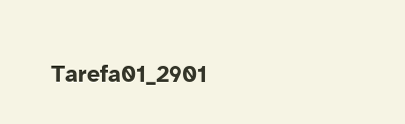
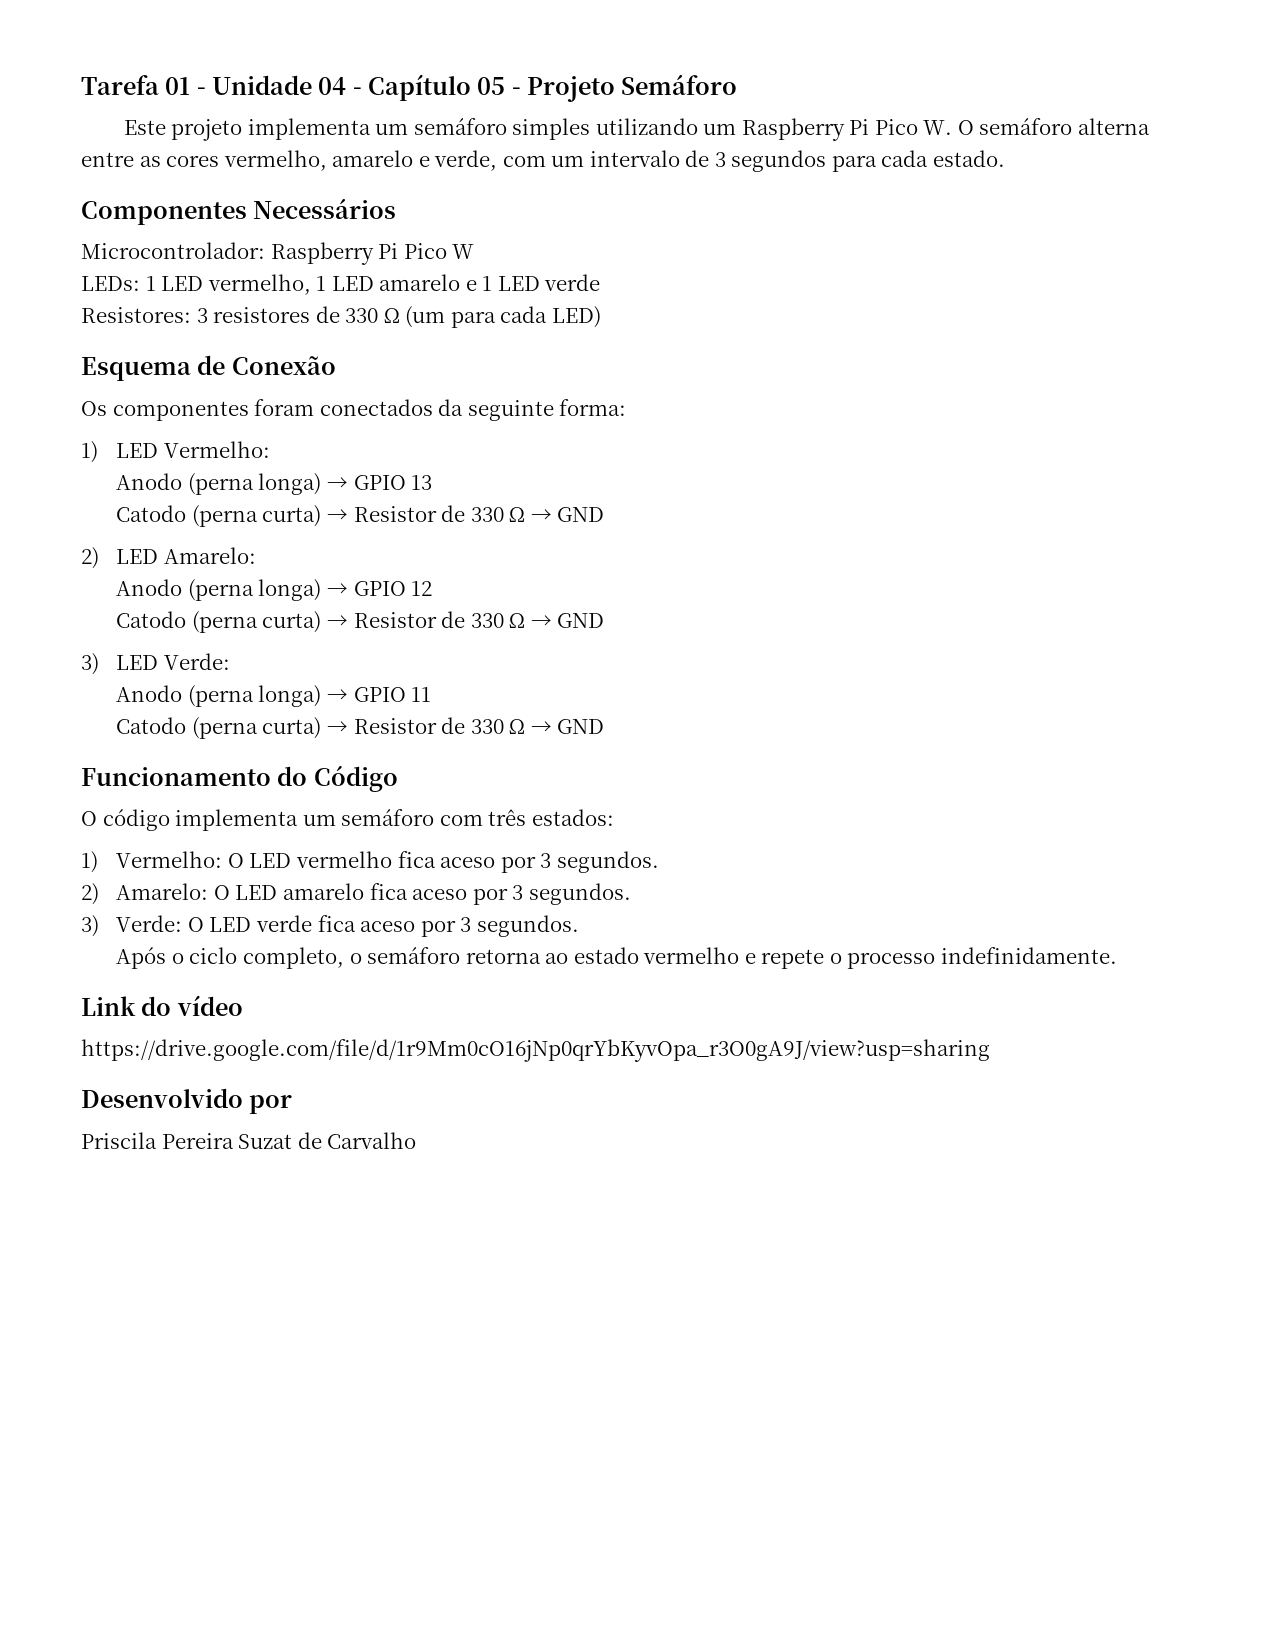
- Tarefa01_2901
+ Tarefa 01 - Unidade 04 - Capítulo 05 - Projeto Semáforo
+ Este projeto implementa um semáforo simples utilizando um Raspberry Pi Pico W. O semáforo alterna entre as cores vermelho, amarelo e verde, com um intervalo de 3 segundos para cada estado.
+ Componentes Necessários
+ Microcontrolador: Raspberry Pi Pico W
+ LEDs: 1 LED vermelho, 1 LED amarelo e 1 LED verde
+ Resistores: 3 resistores de 330 Ω (um para cada LED)
+ Esquema de Conexão
+ Os componentes foram conectados da seguinte forma:
+ 1) LED Vermelho:
+ Anodo (perna longa) → GPIO 13
+ Catodo (perna curta) → Resistor de 330 Ω → GND
+ 2) LED Amarelo:
+ Anodo (perna longa) → GPIO 12
+ Catodo (perna curta) → Resistor de 330 Ω → GND
+ 3) LED Verde:
+ Anodo (perna longa) → GPIO 11
+ Catodo (perna curta) → Resistor de 330 Ω → GND
+ Funcionamento do Código
+ O código implementa um semáforo com três estados:
+ 1) Vermelho: O LED vermelho fica aceso por 3 segundos.
+ 2) Amarelo: O LED amarelo fica aceso por 3 segundos.
+ 3) Verde: O LED verde fica aceso por 3 segundos.
+ Após o ciclo completo, o semáforo retorna ao estado vermelho e repete o processo indefinidamente.
+ Link do vídeo
+ https://drive.google.com/file/d/1r9Mm0cO16jNp0qrYbKyvOpa_r3O0gA9J/view?usp=sharing
+ Desenvolvido por
+ Priscila Pereira Suzat de Carvalho

